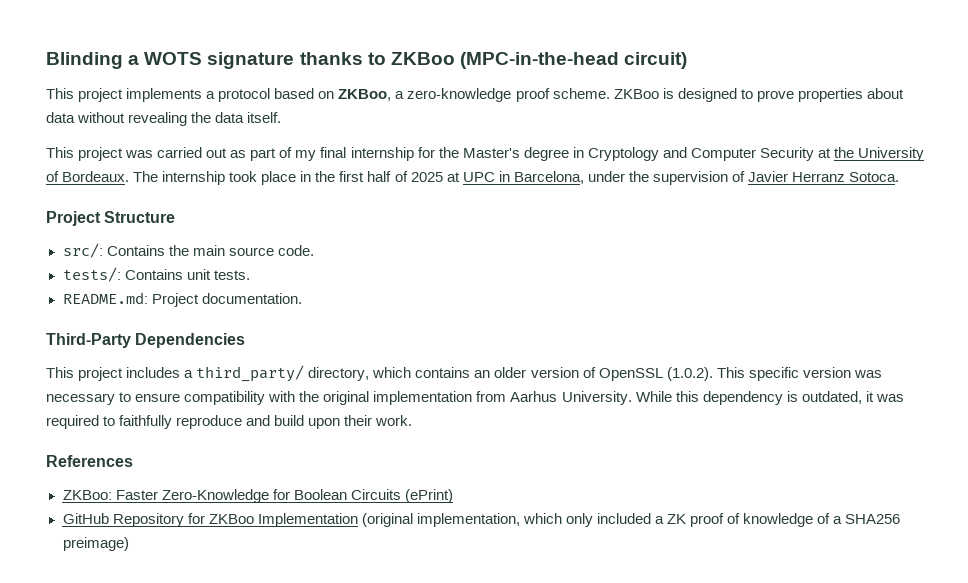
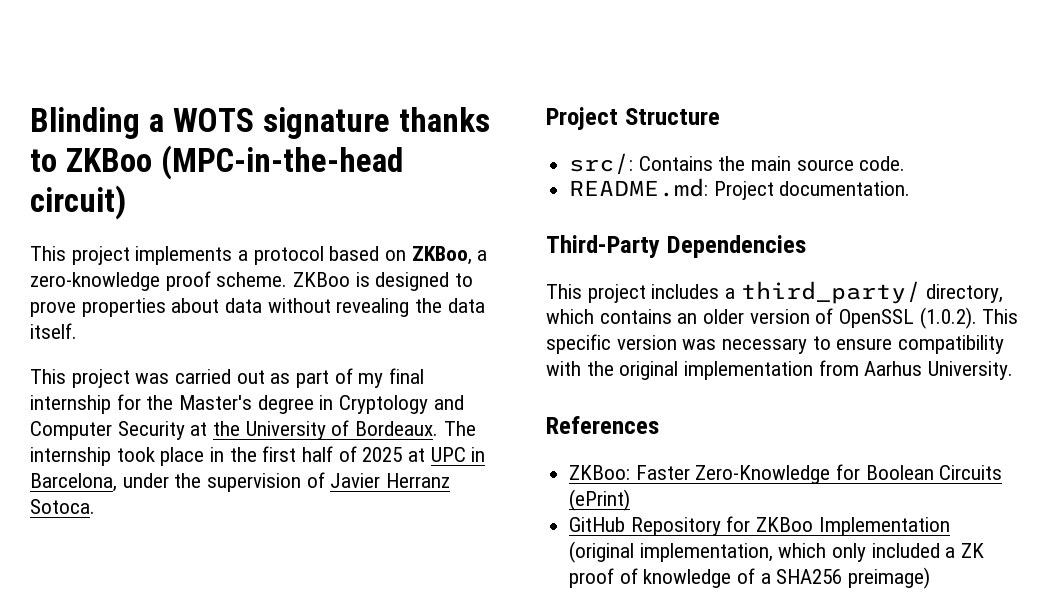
- tests/: Contains unit tests.
- While this dependency is outdated, it was required to faithfully reproduce and build upon their work.

